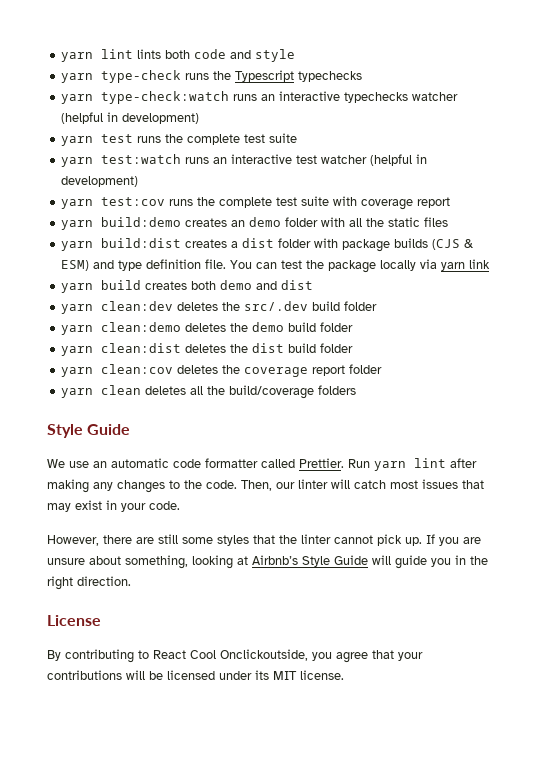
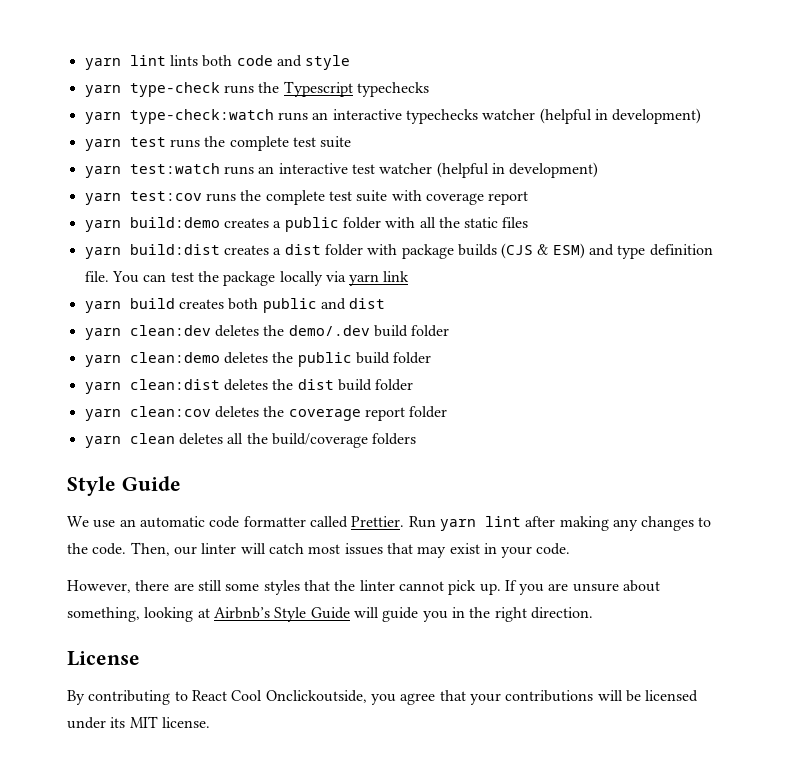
- yarn build:demo creates an demo folder with all the static files
+ yarn build:demo creates a public folder with all the static files
- yarn build creates both demo and dist
+ yarn build creates both public and dist
- yarn clean:dev deletes the src/.dev build folder
+ yarn clean:dev deletes the demo/.dev build folder
- yarn clean:demo deletes the demo build folder
+ yarn clean:demo deletes the public build folder

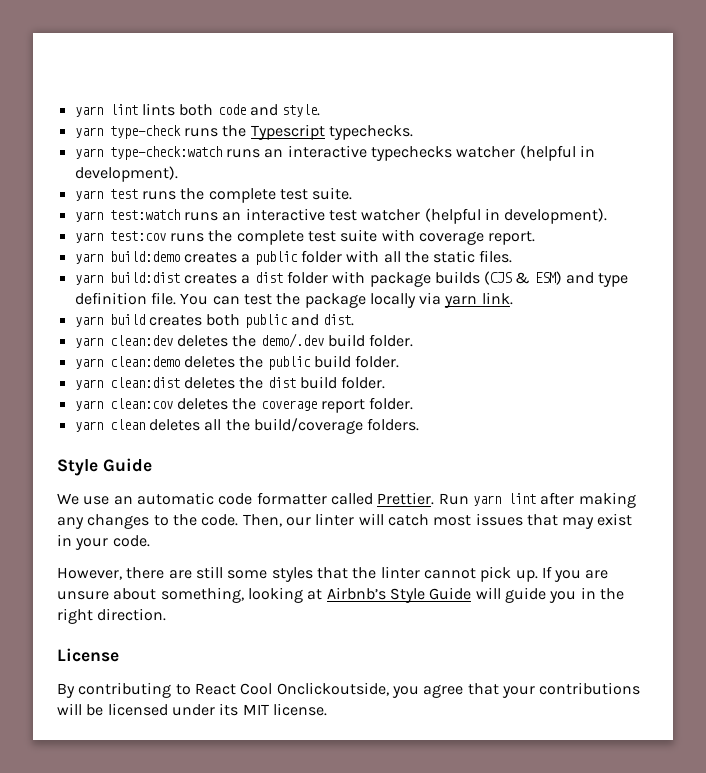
- yarn lint lints both code and style
+ yarn lint lints both code and style.
- yarn type-check runs the Typescript typechecks
+ yarn type-check runs the Typescript typechecks.
- yarn type-check:watch runs an interactive typechecks watcher (helpful in development)
+ yarn type-check:watch runs an interactive typechecks watcher (helpful in development).
- yarn test runs the complete test suite
+ yarn test runs the complete test suite.
- yarn test:watch runs an interactive test watcher (helpful in development)
+ yarn test:watch runs an interactive test watcher (helpful in development).
- yarn test:cov runs the complete test suite with coverage report
+ yarn test:cov runs the complete test suite with coverage report.
- yarn build:demo creates a public folder with all the static files
+ yarn build:demo creates a public folder with all the static files.
- You can test the package locally via yarn link
+ You can test the package locally via yarn link.
- yarn build creates both public and dist
+ yarn build creates both public and dist.
- yarn clean:dev deletes the demo/.dev build folder
+ yarn clean:dev deletes the demo/.dev build folder.
- yarn clean:demo deletes the public build folder
+ yarn clean:demo deletes the public build folder.
- yarn clean:dist deletes the dist build folder
+ yarn clean:dist deletes the dist build folder.
- yarn clean:cov deletes the coverage report folder
+ yarn clean:cov deletes the coverage report folder.
- yarn clean deletes all the build/coverage folders
+ yarn clean deletes all the build/coverage folders.

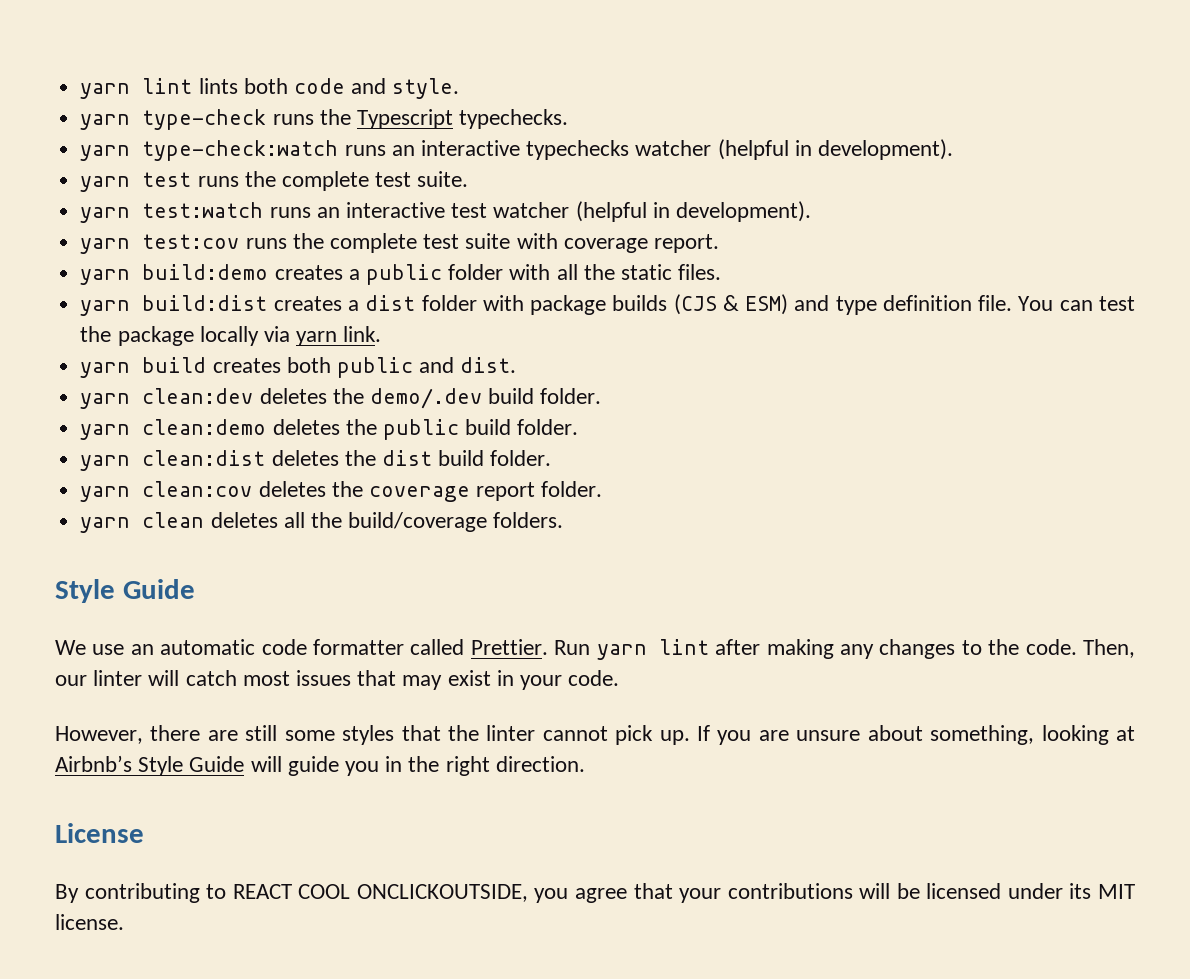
- By contributing to React Cool Onclickoutside, you agree that your contributions will be licensed under its MIT license.
+ By contributing to REACT COOL ONCLICKOUTSIDE, you agree that your contributions will be licensed under its MIT license.

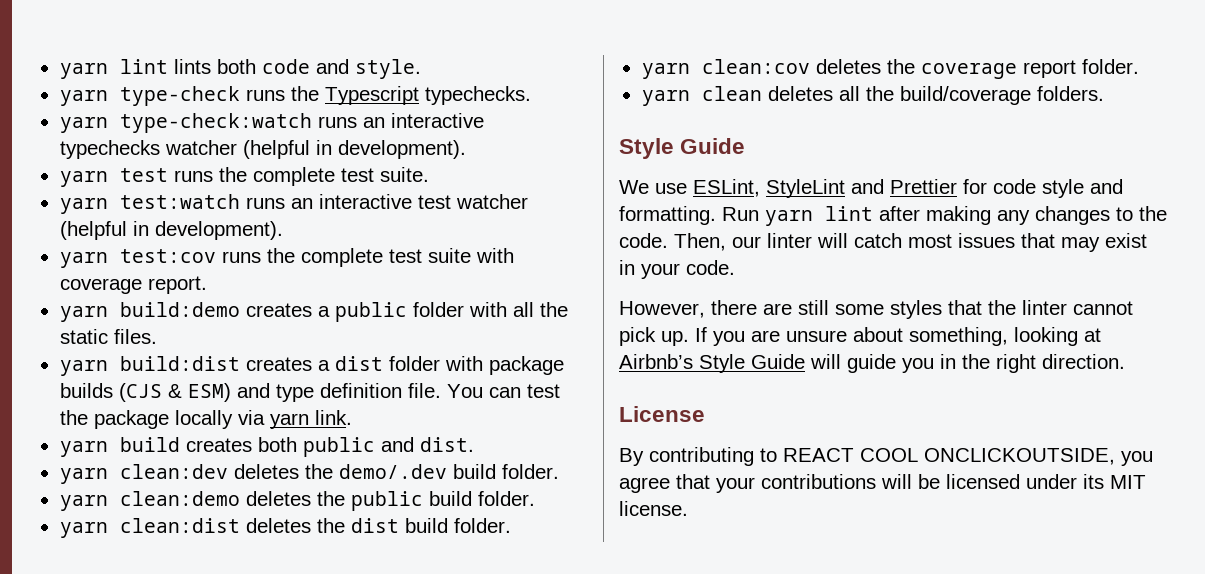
- We use an automatic code formatter called Prettier.
+ We use ESLint, StyleLint and Prettier for code style and formatting.

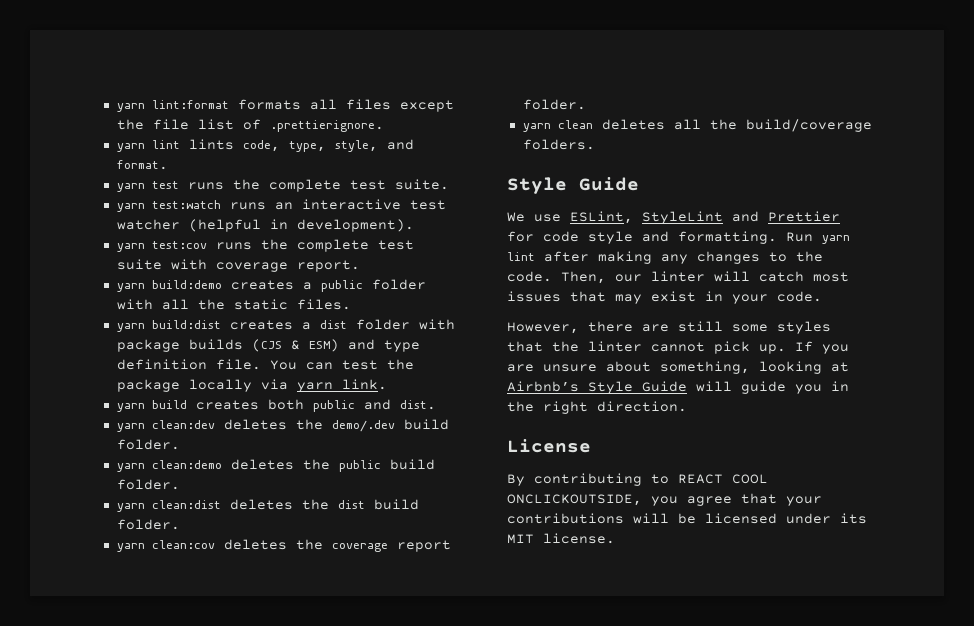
- yarn lint lints both code and style.
- yarn type-check runs the Typescript typechecks.
- yarn type-check:watch runs an interactive typechecks watcher (helpful in development).
+ yarn lint:format formats all files except the file list of .prettierignore.
+ yarn lint lints code, type, style, and format.

